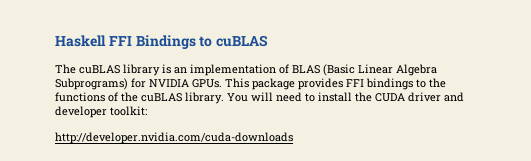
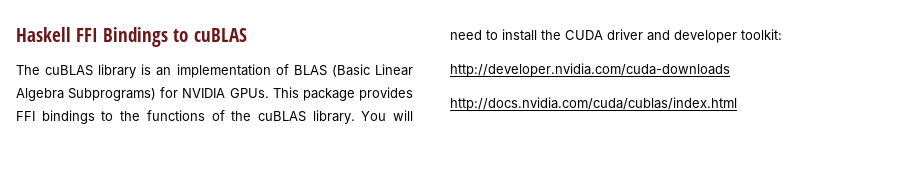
+ http://docs.nvidia.com/cuda/cublas/index.html

